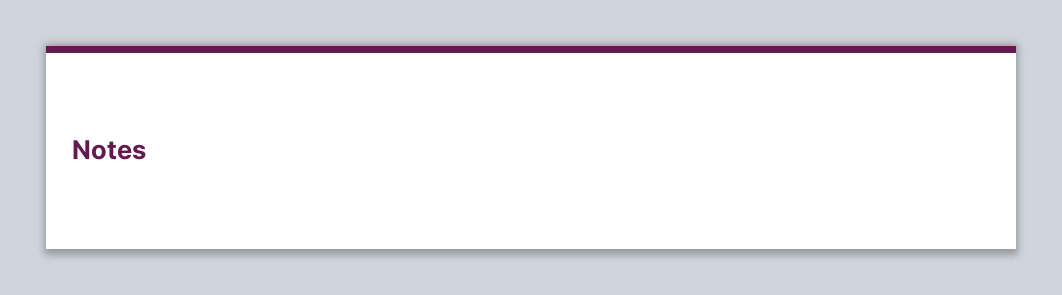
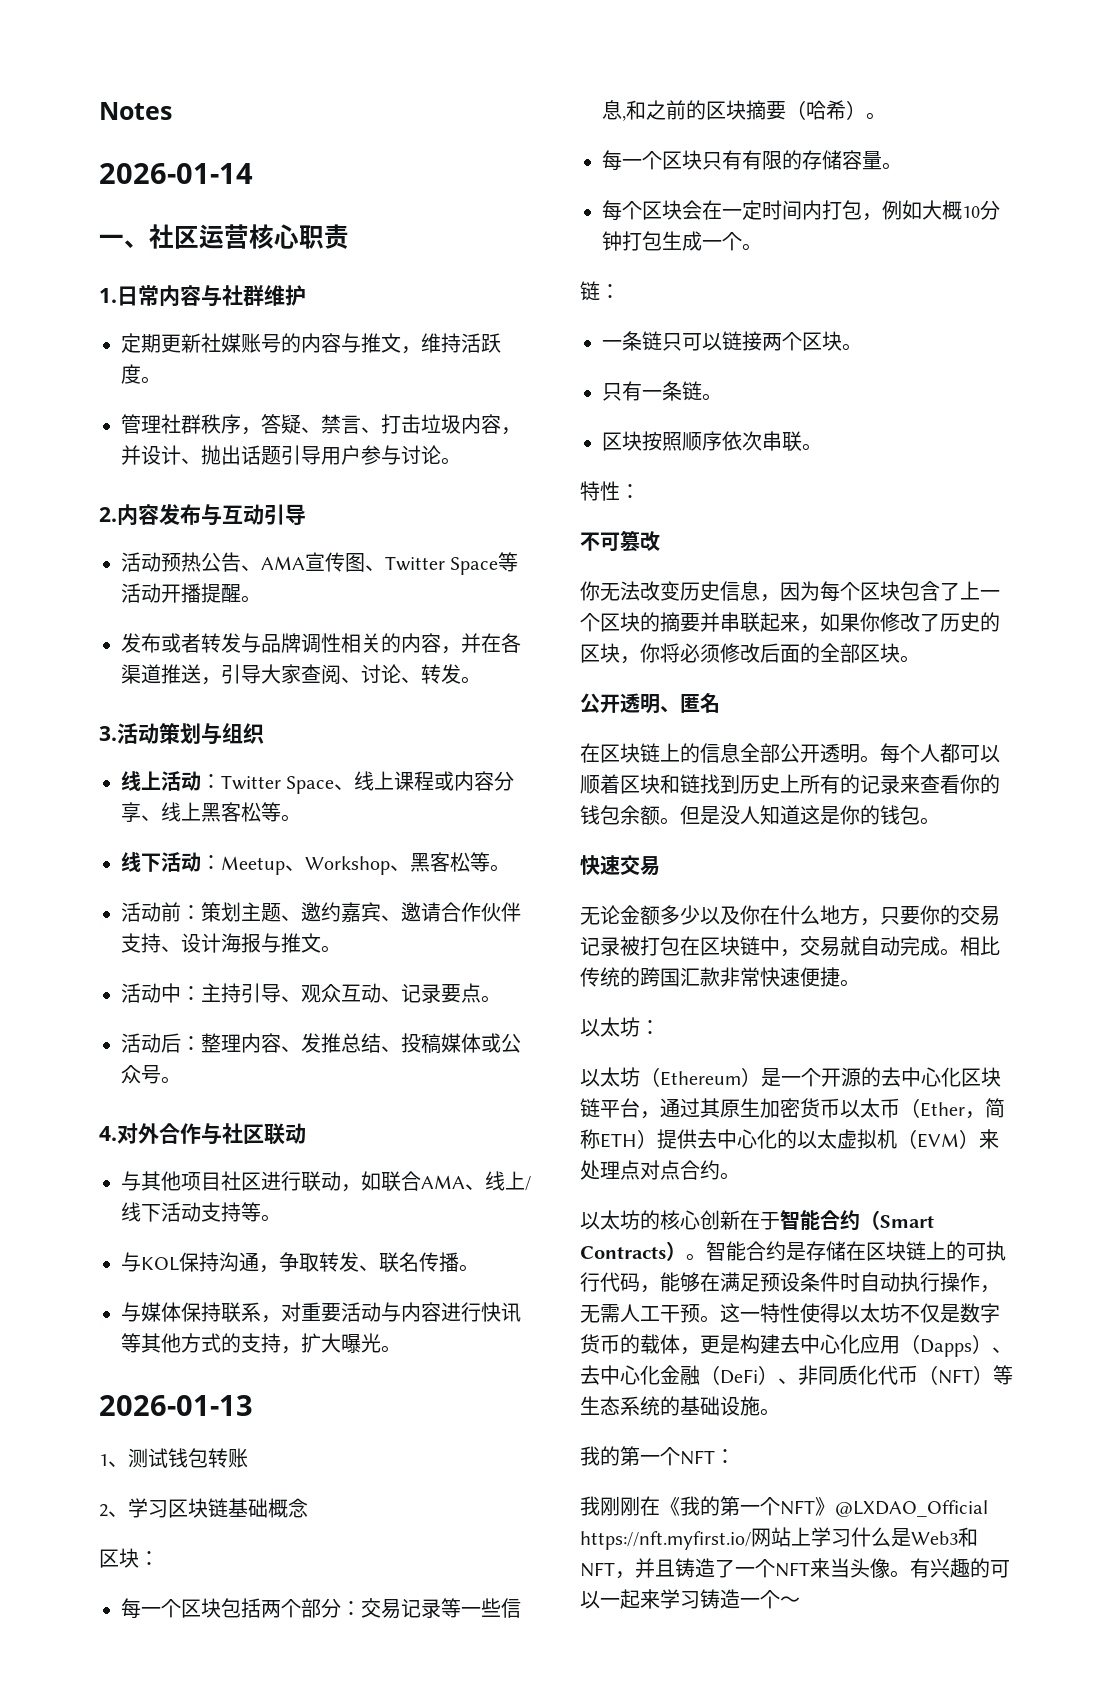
+ 2026-01-14
+ 一、社区运营核心职责
+ 1.日常内容与社群维护
+ 定期更新社媒账号的内容与推文，维持活跃度。
+ 管理社群秩序，答疑、禁言、打击垃圾内容，并设计、抛出话题引导用户参与讨论。
+ 2.内容发布与互动引导
+ 活动预热公告、AMA宣传图、Twitter Space等活动开播提醒。
+ 发布或者转发与品牌调性相关的内容，并在各渠道推送，引导大家查阅、讨论、转发。
+ 3.活动策划与组织
+ 线上活动：Twitter Space、线上课程或内容分享、线上黑客松等。
+ 线下活动：Meetup、Workshop、黑客松等。
+ 活动前：策划主题、邀约嘉宾、邀请合作伙伴支持、设计海报与推文。
+ 活动中：主持引导、观众互动、记录要点。
+ 活动后：整理内容、发推总结、投稿媒体或公众号。
+ 4.对外合作与社区联动
+ 与其他项目社区进行联动，如联合AMA、线上/线下活动支持等。
+ 与KOL保持沟通，争取转发、联名传播。
+ 与媒体保持联系，对重要活动与内容进行快讯等其他方式的支持，扩大曝光。
+ 2026-01-13
+ 1、测试钱包转账
+ 2、学习区块链基础概念
+ 区块：
+ 每一个区块包括两个部分：交易记录等一些信息,和之前的区块摘要（哈希）。
+ 每一个区块只有有限的存储容量。
+ 每个区块会在一定时间内打包，例如大概10分钟打包生成一个。
+ 链：
+ 一条链只可以链接两个区块。
+ 只有一条链。
+ 区块按照顺序依次串联。
+ 特性：
+ 不可篡改
+ 你无法改变历史信息，因为每个区块包含了上一个区块的摘要并串联起来，如果你修改了历史的区块，你将必须修改后面的全部区块。
+ 公开透明、匿名
+ 在区块链上的信息全部公开透明。每个人都可以顺着区块和链找到历史上所有的记录来查看你的钱包余额。但是没人知道这是你的钱包。
+ 快速交易
+ 无论金额多少以及你在什么地方，只要你的交易记录被打包在区块链中，交易就自动完成。相比传统的跨国汇款非常快速便捷。
+ 以太坊：
+ 以太坊（Ethereum）是一个开源的去中心化区块链平台，通过其原生加密货币以太币（Ether，简称ETH）提供去中心化的以太虚拟机（EVM）来处理点对点合约。
+ 以太坊的核心创新在于智能合约（Smart Contracts）。智能合约是存储在区块链上的可执行代码，能够在满足预设条件时自动执行操作，无需人工干预。这一特性使得以太坊不仅是数字货币的载体，更是构建去中心化应用（Dapps）、去中心化金融（DeFi）、非同质化代币（NFT）等生态系统的基础设施。
+ 我的第一个NFT：
+ 我刚刚在《我的第一个NFT》@LXDAO_Official https://nft.myfirst.io/网站上学习什么是Web3和NFT，并且铸造了一个NFT来当头像。有兴趣的可以一起来学习铸造一个～

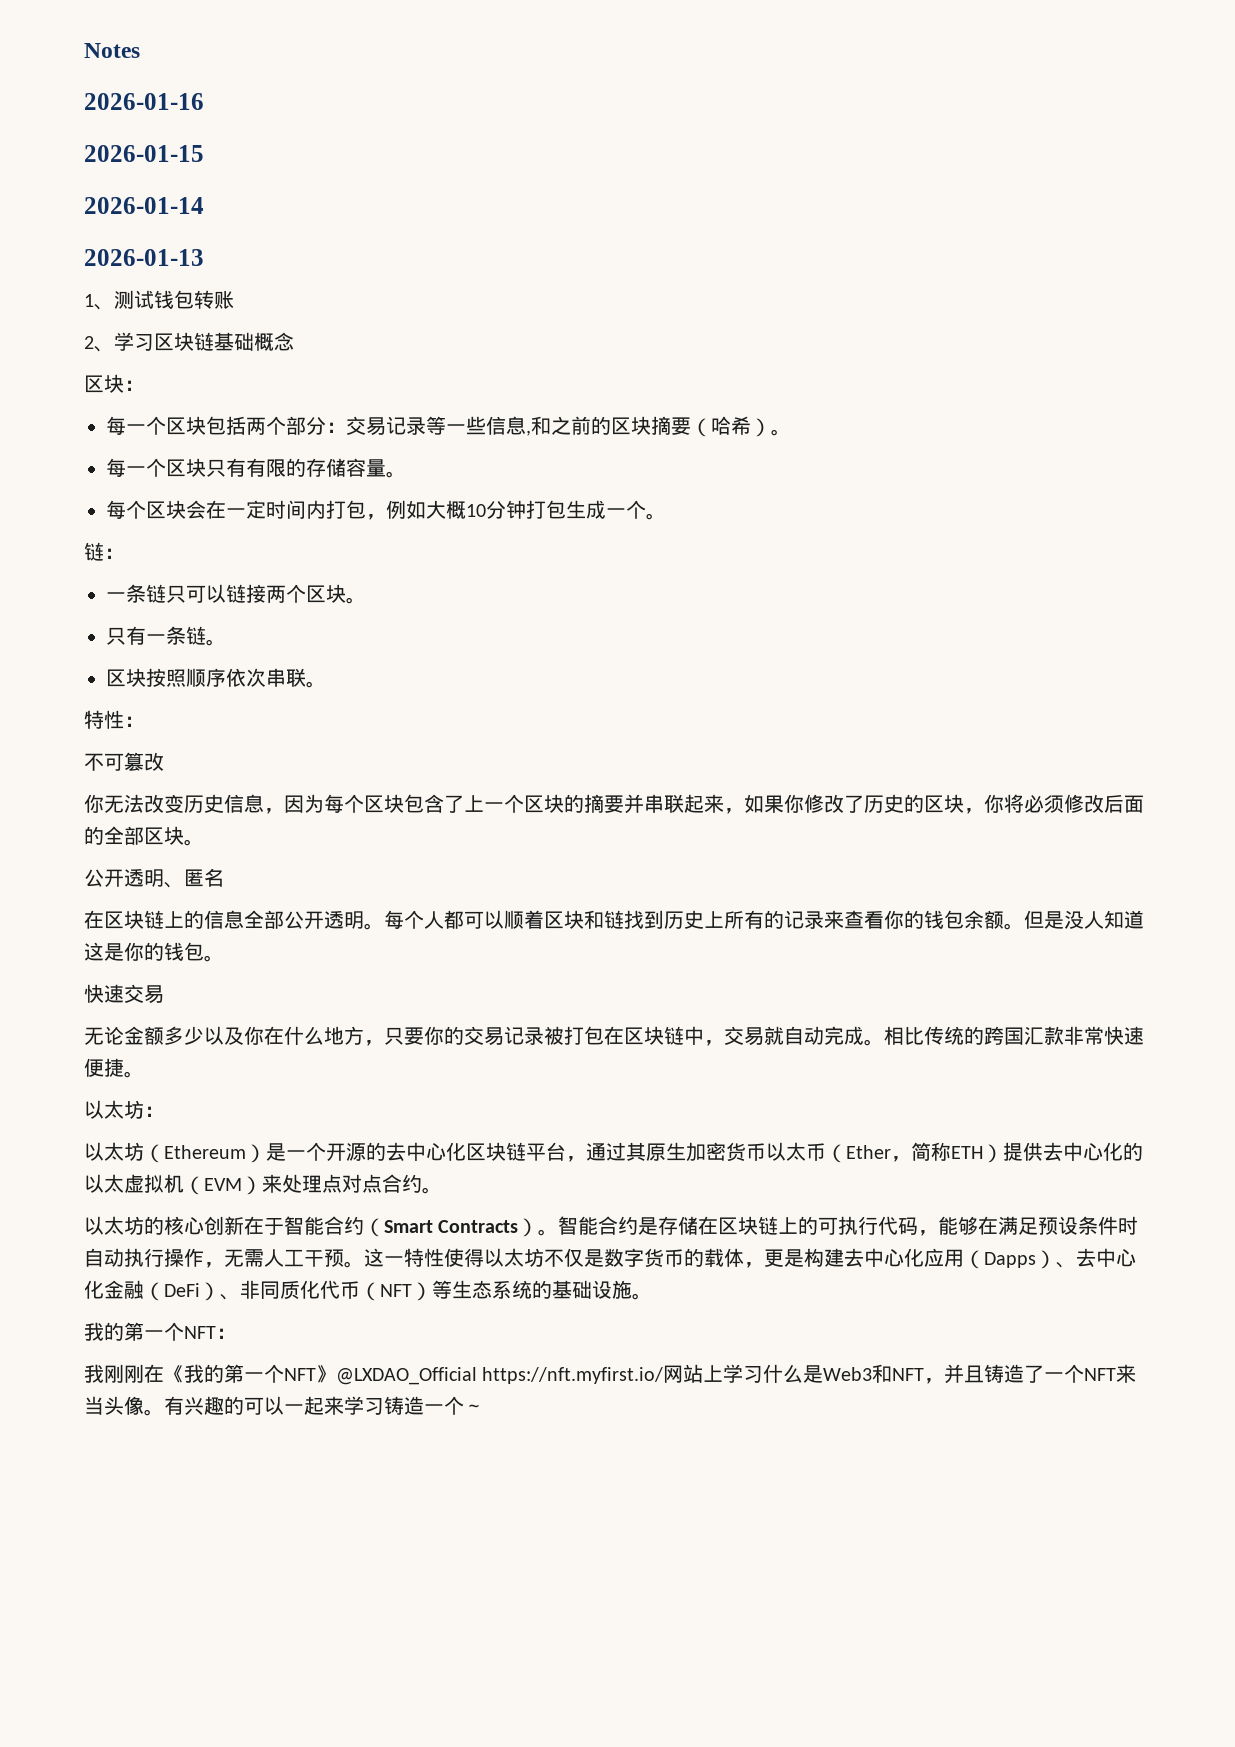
+ 2026-01-16
+ 2026-01-15
- 一、社区运营核心职责
- 1.日常内容与社群维护
- 定期更新社媒账号的内容与推文，维持活跃度。
- 管理社群秩序，答疑、禁言、打击垃圾内容，并设计、抛出话题引导用户参与讨论。
- 2.内容发布与互动引导
- 活动预热公告、AMA宣传图、Twitter Space等活动开播提醒。
- 发布或者转发与品牌调性相关的内容，并在各渠道推送，引导大家查阅、讨论、转发。
- 3.活动策划与组织
- 线上活动：Twitter Space、线上课程或内容分享、线上黑客松等。
- 线下活动：Meetup、Workshop、黑客松等。
- 活动前：策划主题、邀约嘉宾、邀请合作伙伴支持、设计海报与推文。
- 活动中：主持引导、观众互动、记录要点。
- 活动后：整理内容、发推总结、投稿媒体或公众号。
- 4.对外合作与社区联动
- 与其他项目社区进行联动，如联合AMA、线上/线下活动支持等。
- 与KOL保持沟通，争取转发、联名传播。
- 与媒体保持联系，对重要活动与内容进行快讯等其他方式的支持，扩大曝光。

